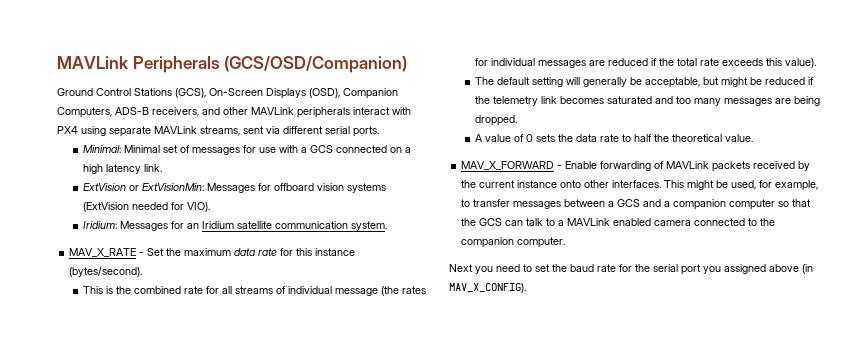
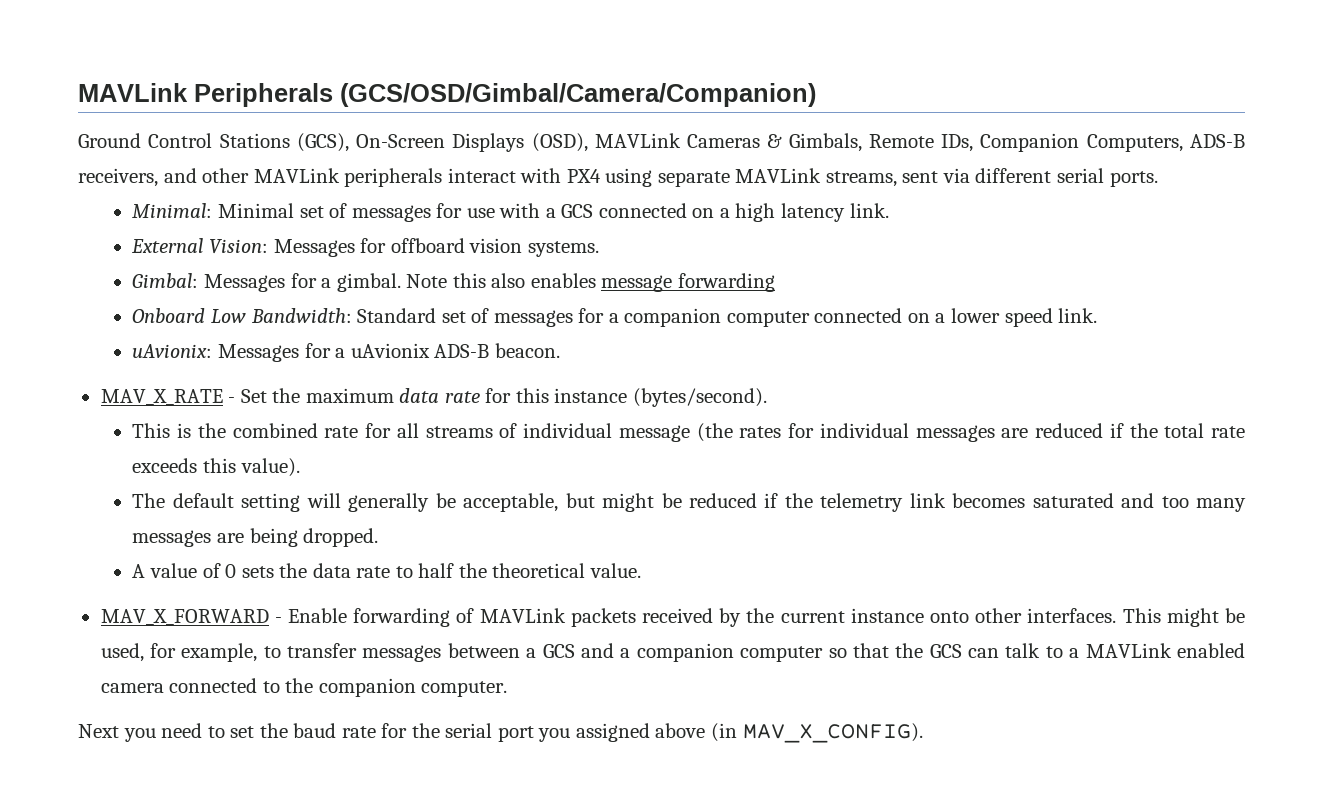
- MAVLink Peripherals (GCS/OSD/Companion)
+ MAVLink Peripherals (GCS/OSD/Gimbal/Camera/Companion)
- Ground Control Stations (GCS), On-Screen Displays (OSD), Companion Computers, ADS-B receivers, and other MAVLink peripherals interact with PX4 using separate MAVLink streams, sent via different serial ports.
+ Ground Control Stations (GCS), On-Screen Displays (OSD), MAVLink Cameras & Gimbals, Remote IDs, Companion Computers, ADS-B receivers, and other MAVLink peripherals interact with PX4 using separate MAVLink streams, sent via different serial ports.
- ExtVision or ExtVisionMin: Messages for offboard vision systems (ExtVision needed for VIO).
- Iridium: Messages for an Iridium satellite communication system.
+ External Vision: Messages for offboard vision systems.
+ Gimbal: Messages for a gimbal. Note this also enables message forwarding
+ Onboard Low Bandwidth: Standard set of messages for a companion computer connected on a lower speed link.
+ uAvionix: Messages for a uAvionix ADS-B beacon.

